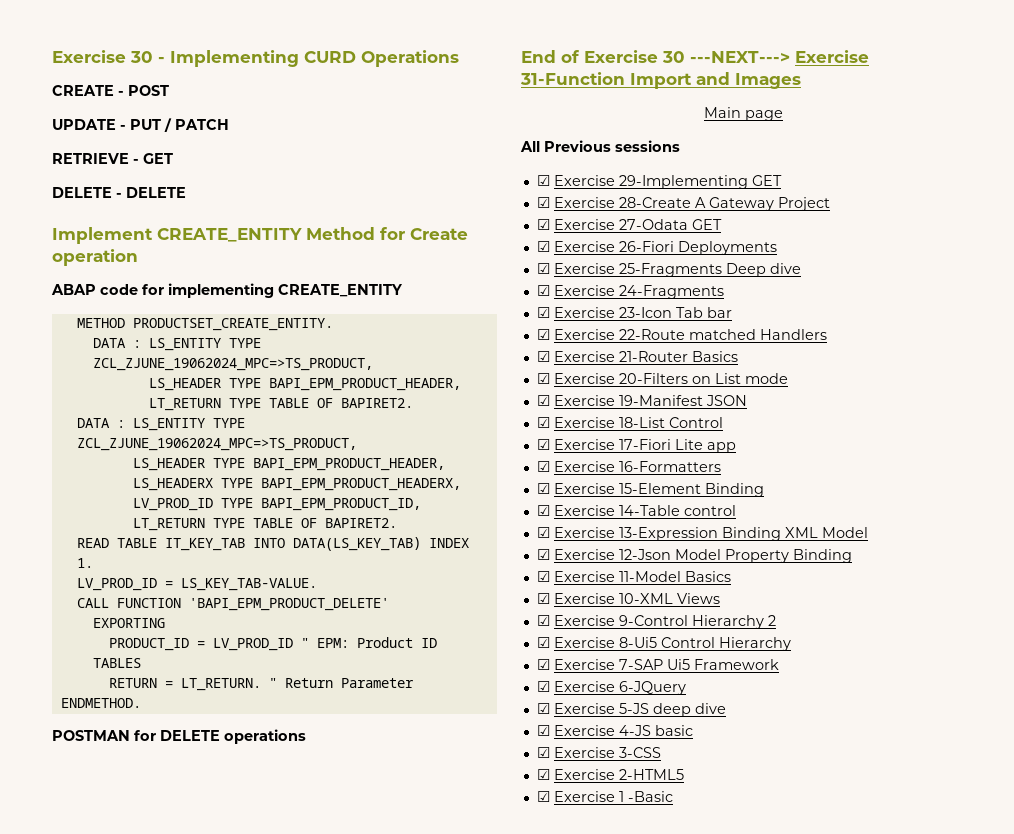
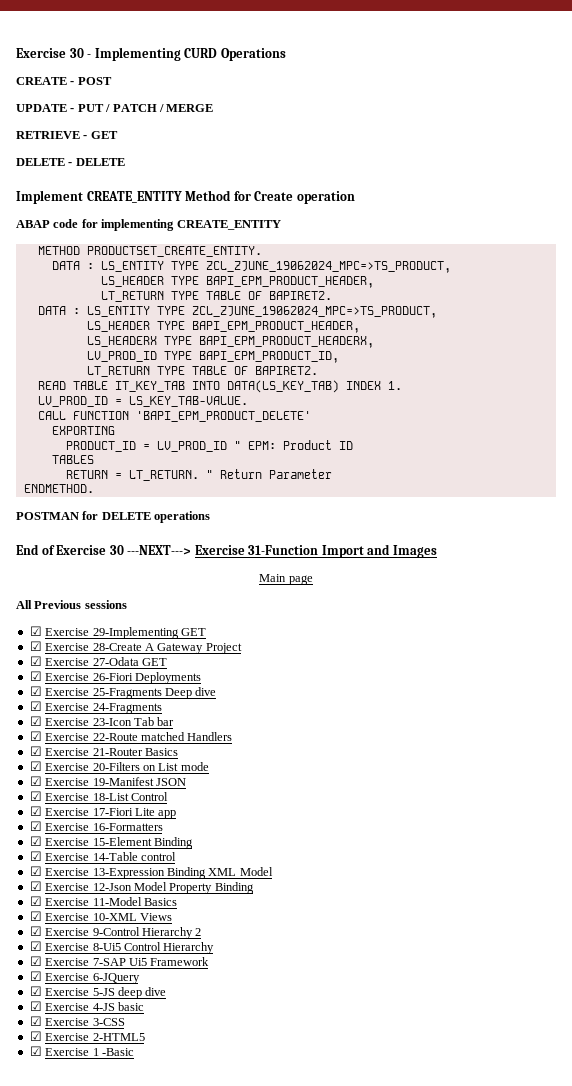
- UPDATE - PUT / PATCH
+ UPDATE - PUT / PATCH / MERGE

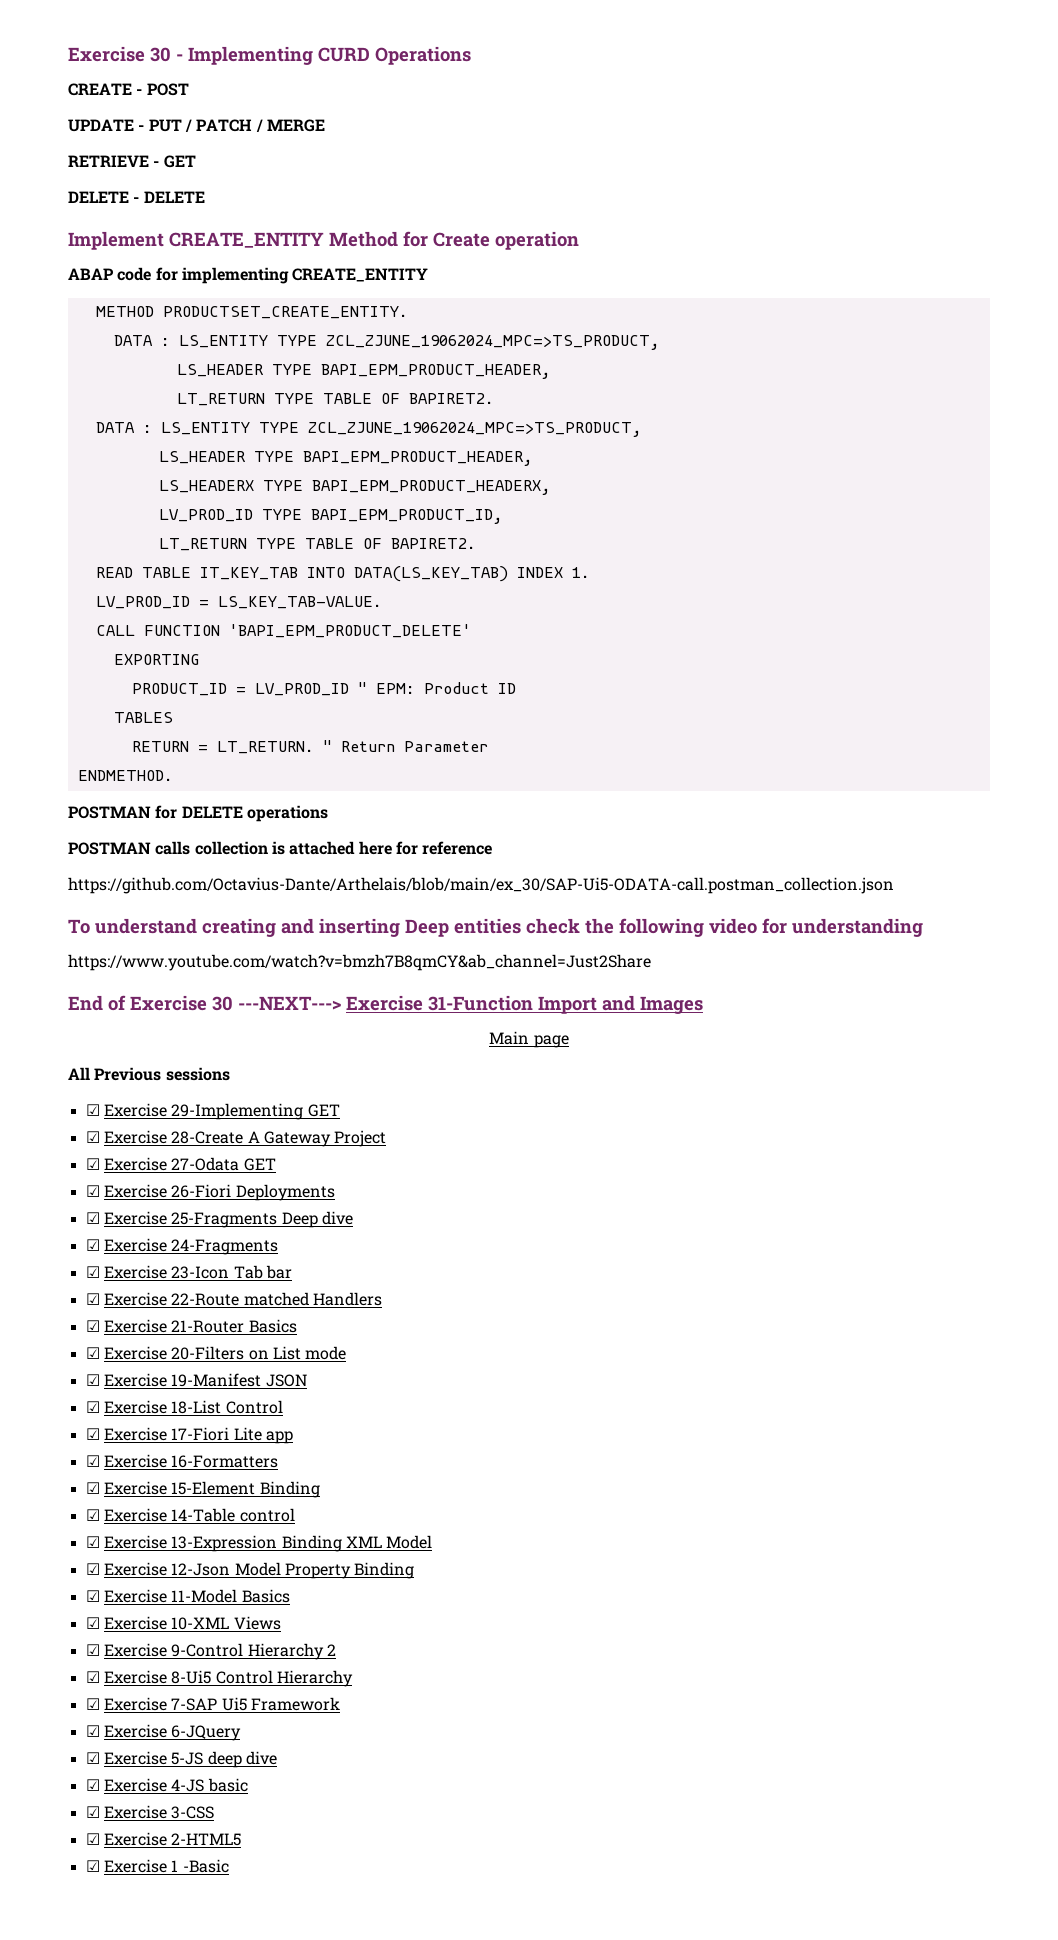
+ POSTMAN calls collection is attached here for reference
+ https://github.com/Octavius-Dante/Arthelais/blob/main/ex_30/SAP-Ui5-ODATA-call.postman_collection.json
+ To understand creating and inserting Deep entities check the following video for understanding
+ https://www.youtube.com/watch?v=bmzh7B8qmCY&ab_channel=Just2Share

